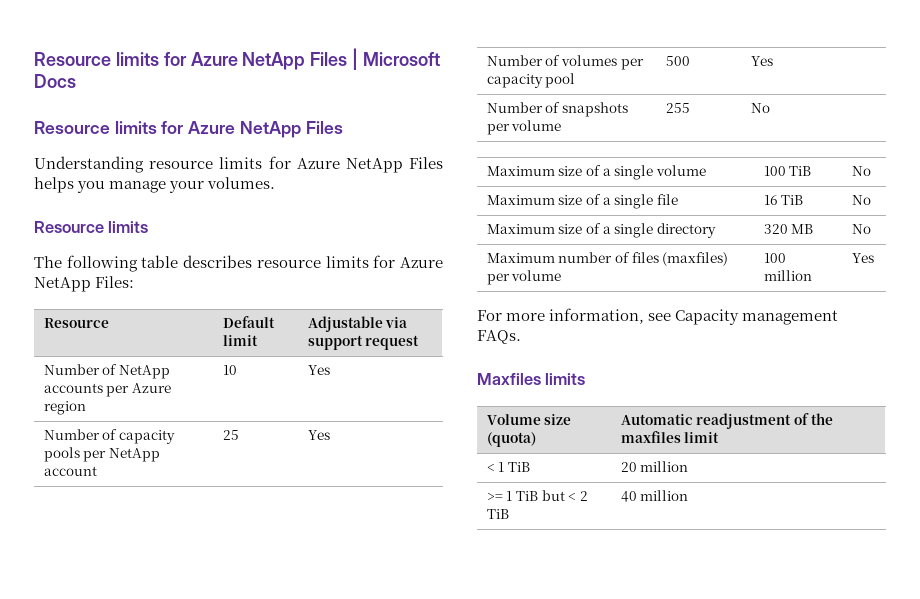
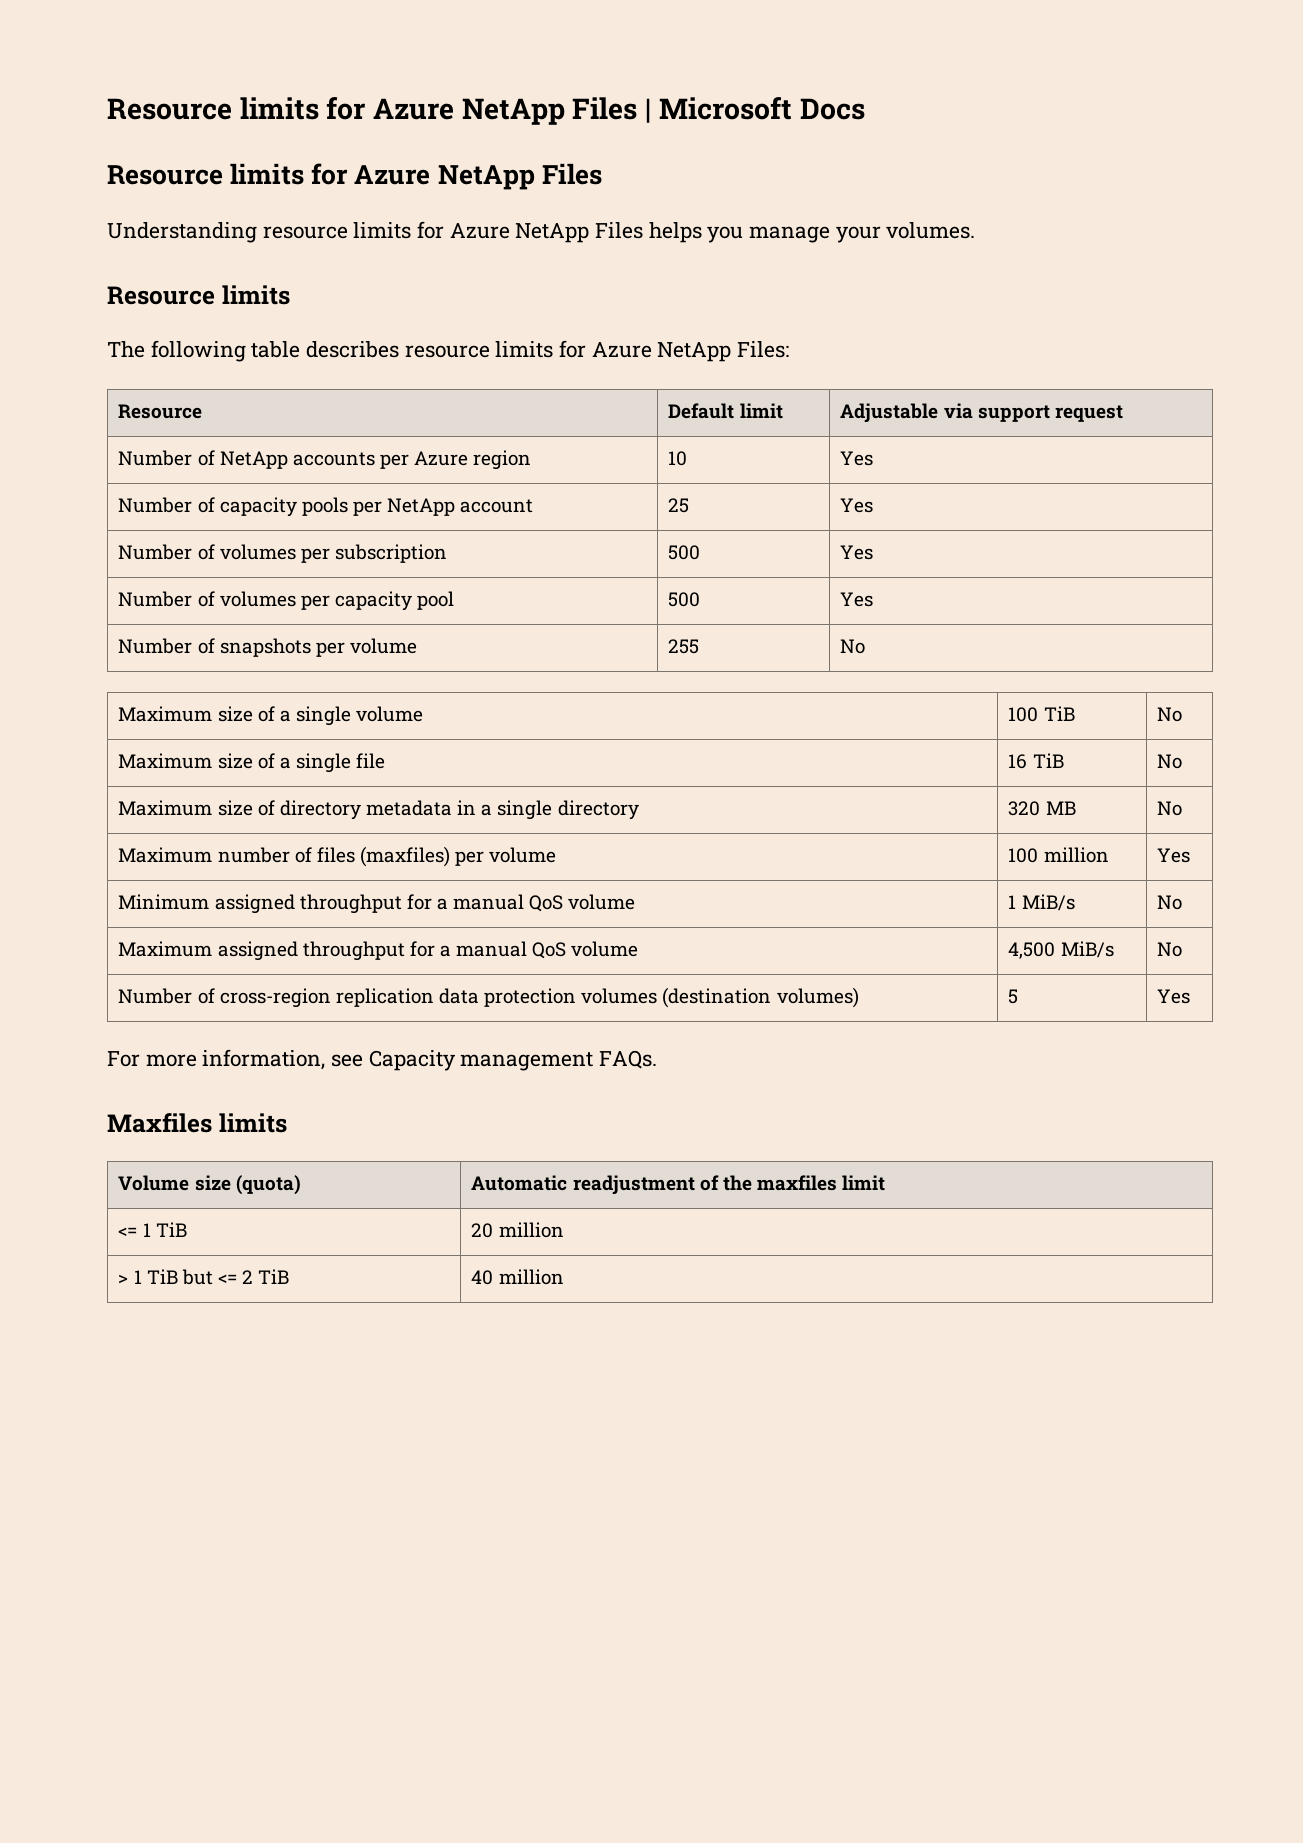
+ Number of volumes per subscription | 500 | Yes
- Maximum size of a single directory | 320 MB | No
+ Maximum size of directory metadata in a single directory | 320 MB | No
+ Minimum assigned throughput for a manual QoS volume | 1 MiB/s | No
+ Maximum assigned throughput for a manual QoS volume | 4,500 MiB/s | No
+ Number of cross-region replication data protection volumes (destination volumes) | 5 | Yes
- < 1 TiB | 20 million
+ <= 1 TiB | 20 million
- >= 1 TiB but < 2 TiB | 40 million
+ > 1 TiB but <= 2 TiB | 40 million

